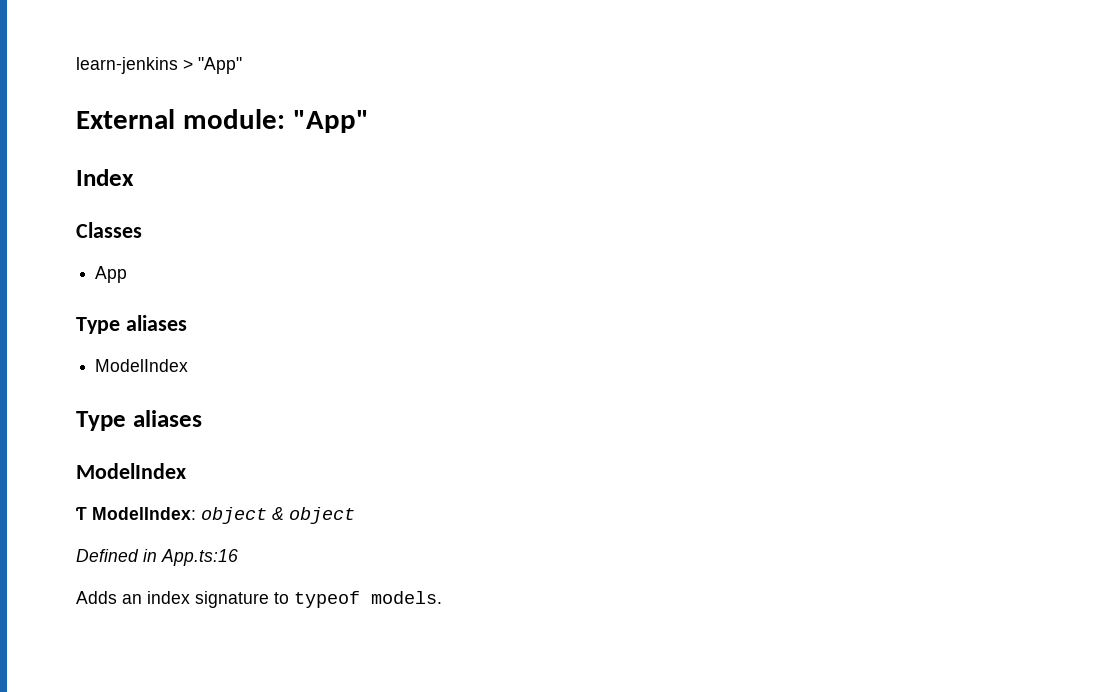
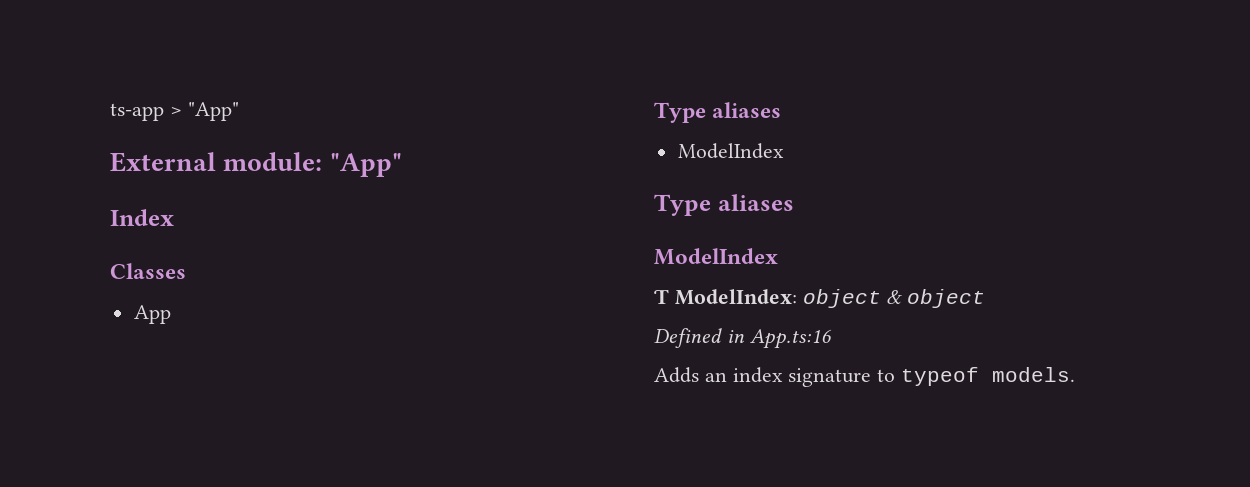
- learn-jenkins > "App"
+ ts-app > "App"

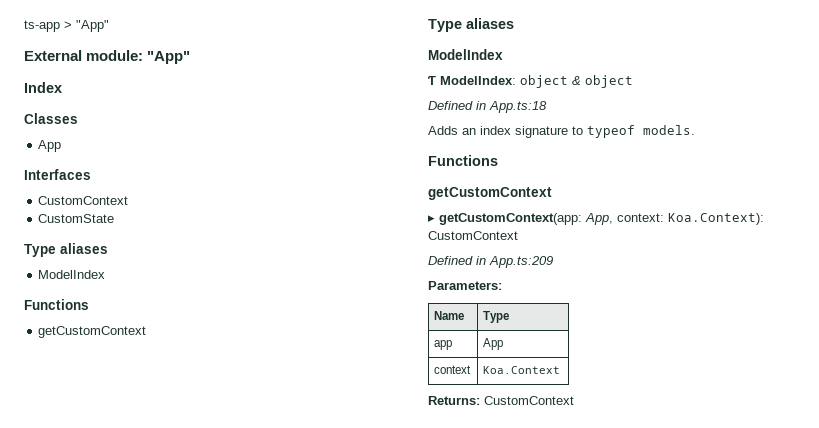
  Classes
  App
+ Interfaces
+ CustomContext
+ CustomState
  Type aliases
  ModelIndex
+ Functions
+ getCustomContext
- Defined in App.ts:16
+ Defined in App.ts:18
  Adds an index signature to typeof models.
+ Functions
+ getCustomContext
+ ▸ getCustomContext(app: App, context: Koa.Context): CustomContext
+ Defined in App.ts:209
+ Parameters:
+ Name | Type
+ app | App
+ context | Koa.Context
+ Returns: CustomContext

